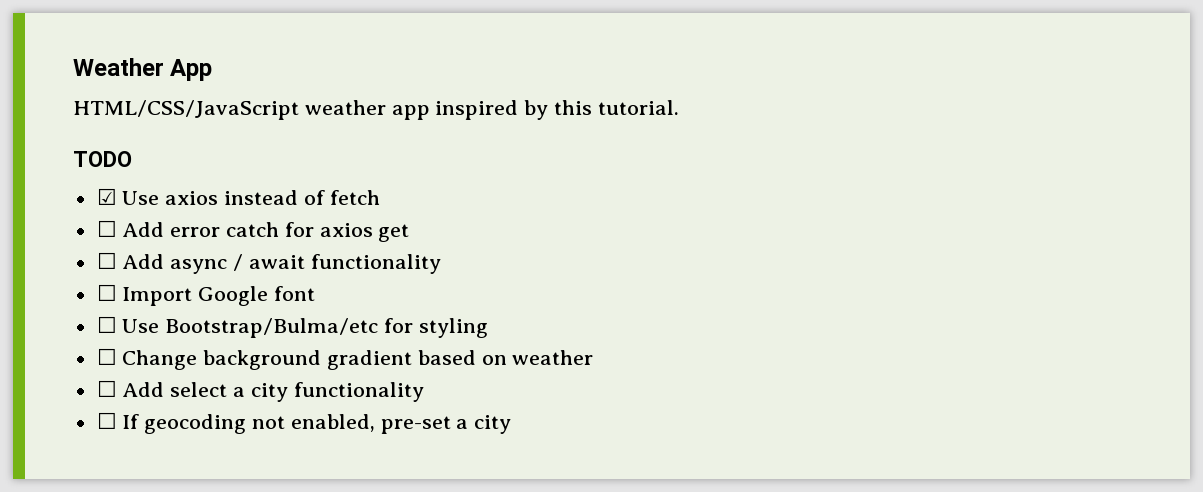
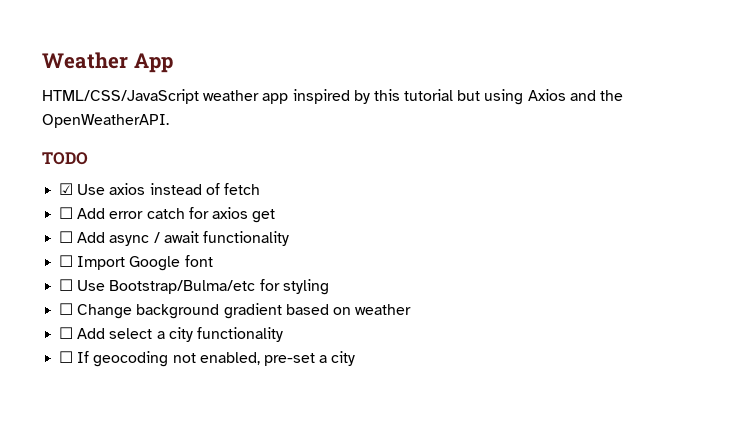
- HTML/CSS/JavaScript weather app inspired by this tutorial.
+ HTML/CSS/JavaScript weather app inspired by this tutorial but using Axios and the OpenWeatherAPI.

